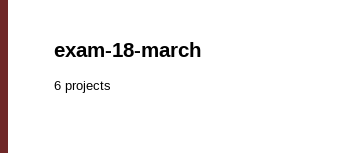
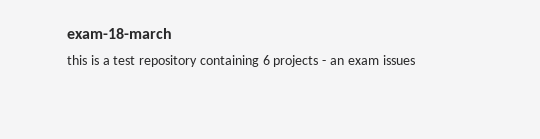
- 6 projects
+ this is a test repository containing 6 projects - an exam issues

